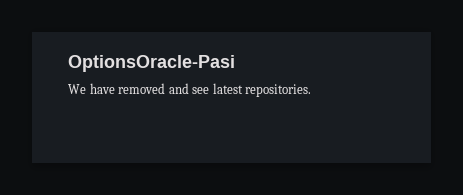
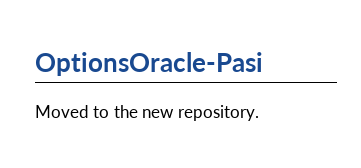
- We have removed and see latest repositories.
+ Moved to the new repository.

